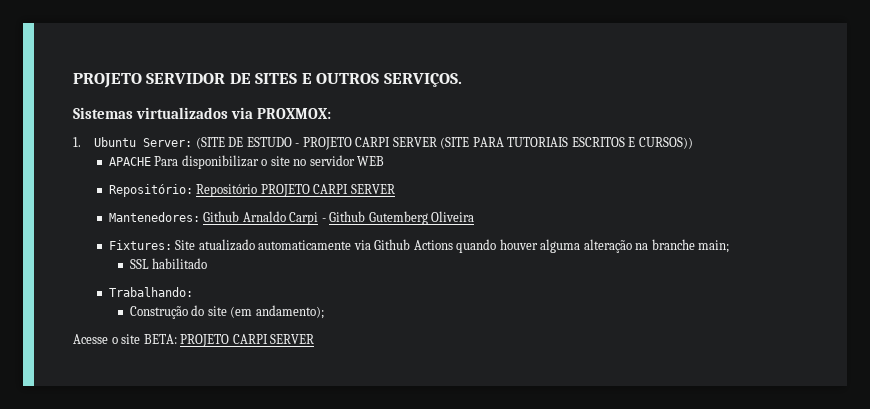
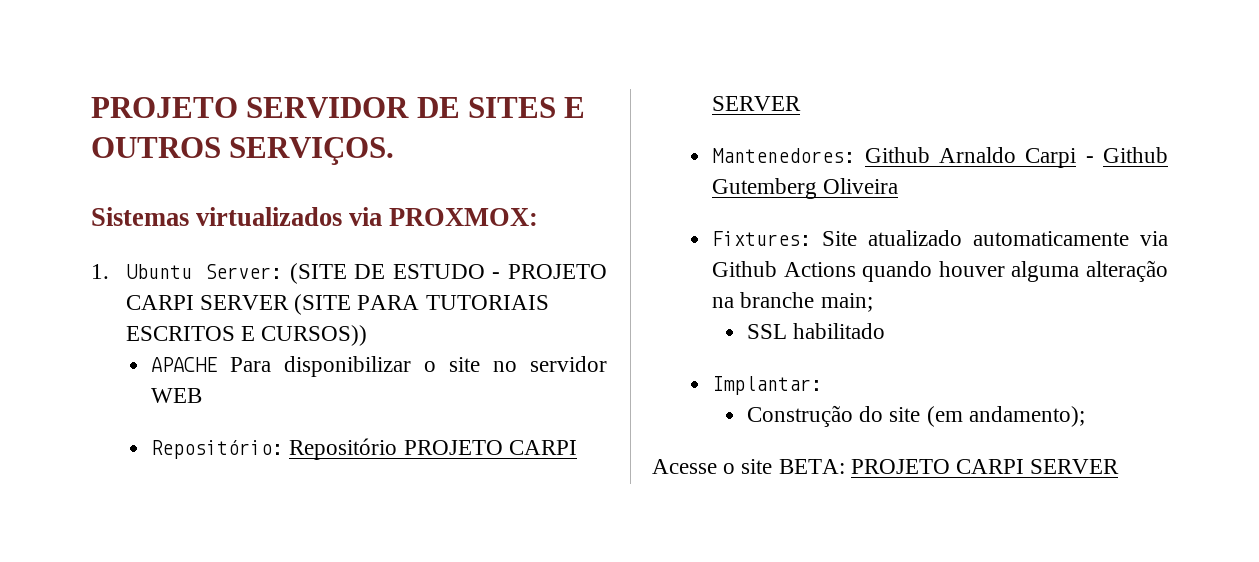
- Trabalhando:
+ Implantar:

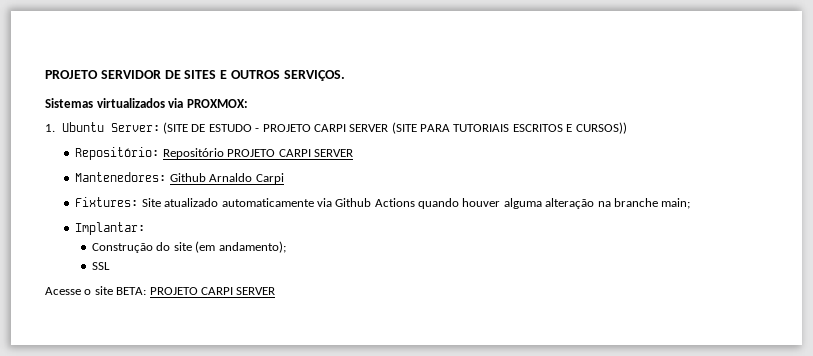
- APACHE Para disponibilizar o site no servidor WEB
- Mantenedores: Github Arnaldo Carpi - Github Gutemberg Oliveira
+ Mantenedores: Github Arnaldo Carpi
- SSL habilitado
+ SSL

